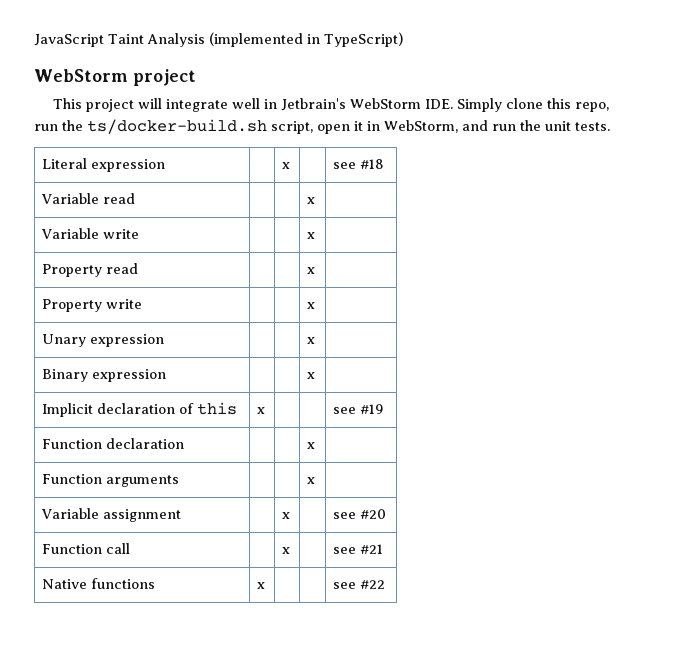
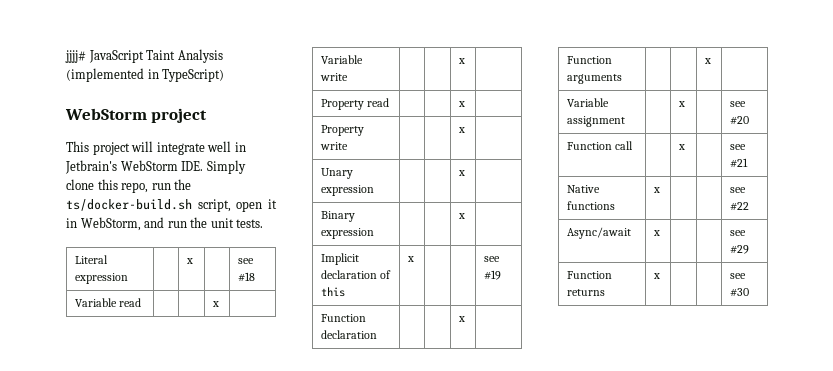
- JavaScript Taint Analysis (implemented in TypeScript)
+ jjjj# JavaScript Taint Analysis (implemented in TypeScript)
+ Async/await | x | | | see #29
+ Function returns | x | | | see #30

